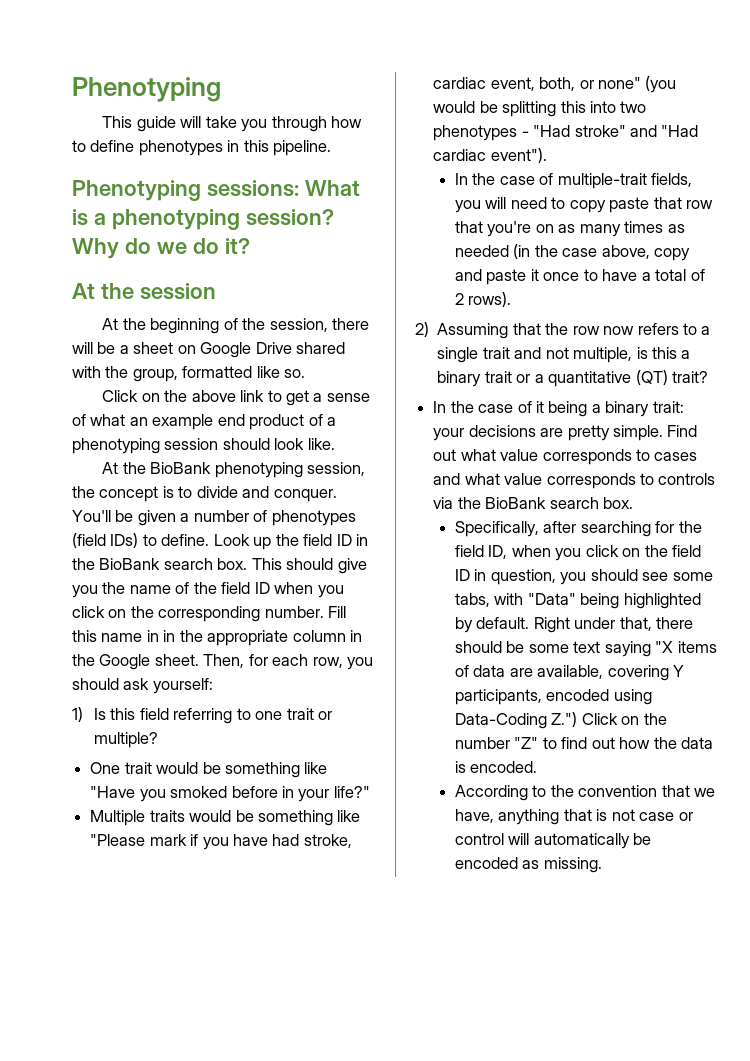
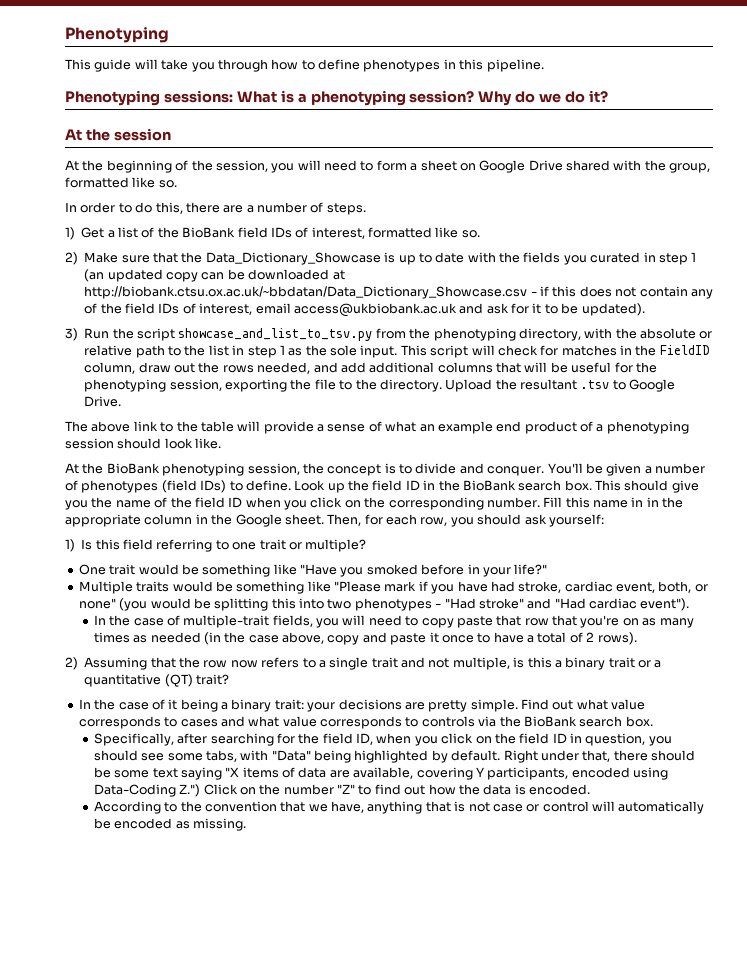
- At the beginning of the session, there will be a sheet on Google Drive shared with the group, formatted like so.
+ At the beginning of the session, you will need to form a sheet on Google Drive shared with the group, formatted like so.
- Click on the above link to get a sense of what an example end product of a phenotyping session should look like.
+ In order to do this, there are a number of steps.
+ 1) Get a list of the BioBank field IDs of interest, formatted like so.
+ 2) Make sure that the Data_Dictionary_Showcase is up to date with the fields you curated in step 1 (an updated copy can be downloaded at http://biobank.ctsu.ox.ac.uk/~bbdatan/Data_Dictionary_Showcase.csv - if this does not contain any of the field IDs of interest, email access@ukbiobank.ac.uk and ask for it to be updated).
+ 3) Run the script showcase_and_list_to_tsv.py from the phenotyping directory, with the absolute or relative path to the list in step 1 as the sole input. This script will check for matches in the FieldID column, draw out the rows needed, and add additional columns that will be useful for the phenotyping session, exporting the file to the directory. Upload the resultant .tsv to Google Drive.
+ The above link to the table will provide a sense of what an example end product of a phenotyping session should look like.

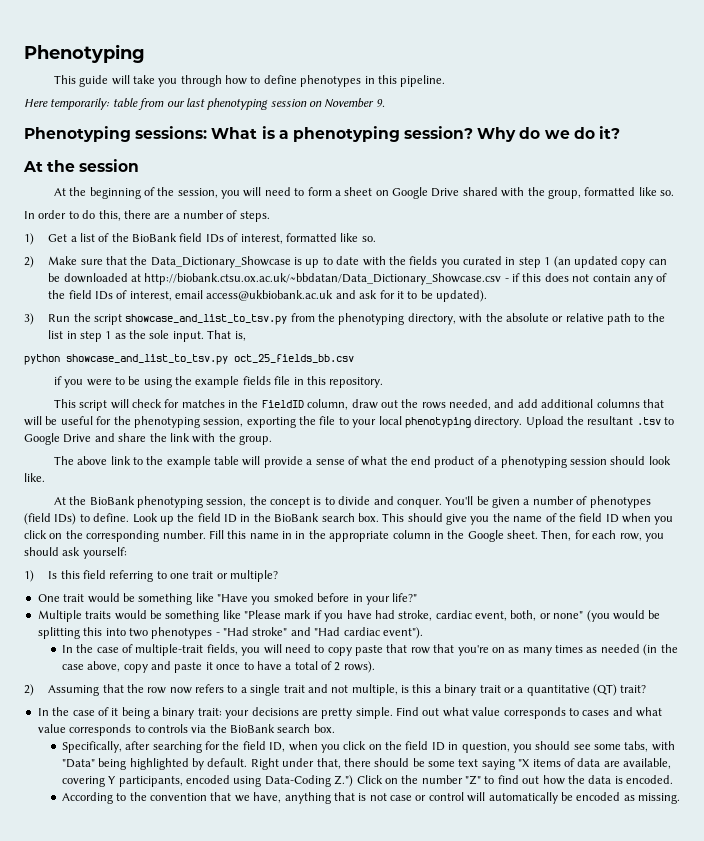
+ Here temporarily: table from our last phenotyping session on November 9.
- 3) Run the script showcase_and_list_to_tsv.py from the phenotyping directory, with the absolute or relative path to the list in step 1 as the sole input. This script will check for matches in the FieldID column, draw out the rows needed, and add additional columns that will be useful for the phenotyping session, exporting the file to the directory.
+ 3) Run the script showcase_and_list_to_tsv.py from the phenotyping directory, with the absolute or relative path to the list in step 1 as the sole input. That is,
+ python showcase_and_list_to_tsv.py oct_25_fields_bb.csv
+ if you were to be using the example fields file in this repository.
+ This script will check for matches in the FieldID column, draw out the rows needed, and add additional columns that will be useful for the phenotyping session, exporting the file to your local phenotyping directory.
- Upload the resultant .tsv to Google Drive.
+ Upload the resultant .tsv to Google Drive and share the link with the group.
- The above link to the table will provide a sense of what an example end product of a phenotyping session should look like.
+ The above link to the example table will provide a sense of what the end product of a phenotyping session should look like.

